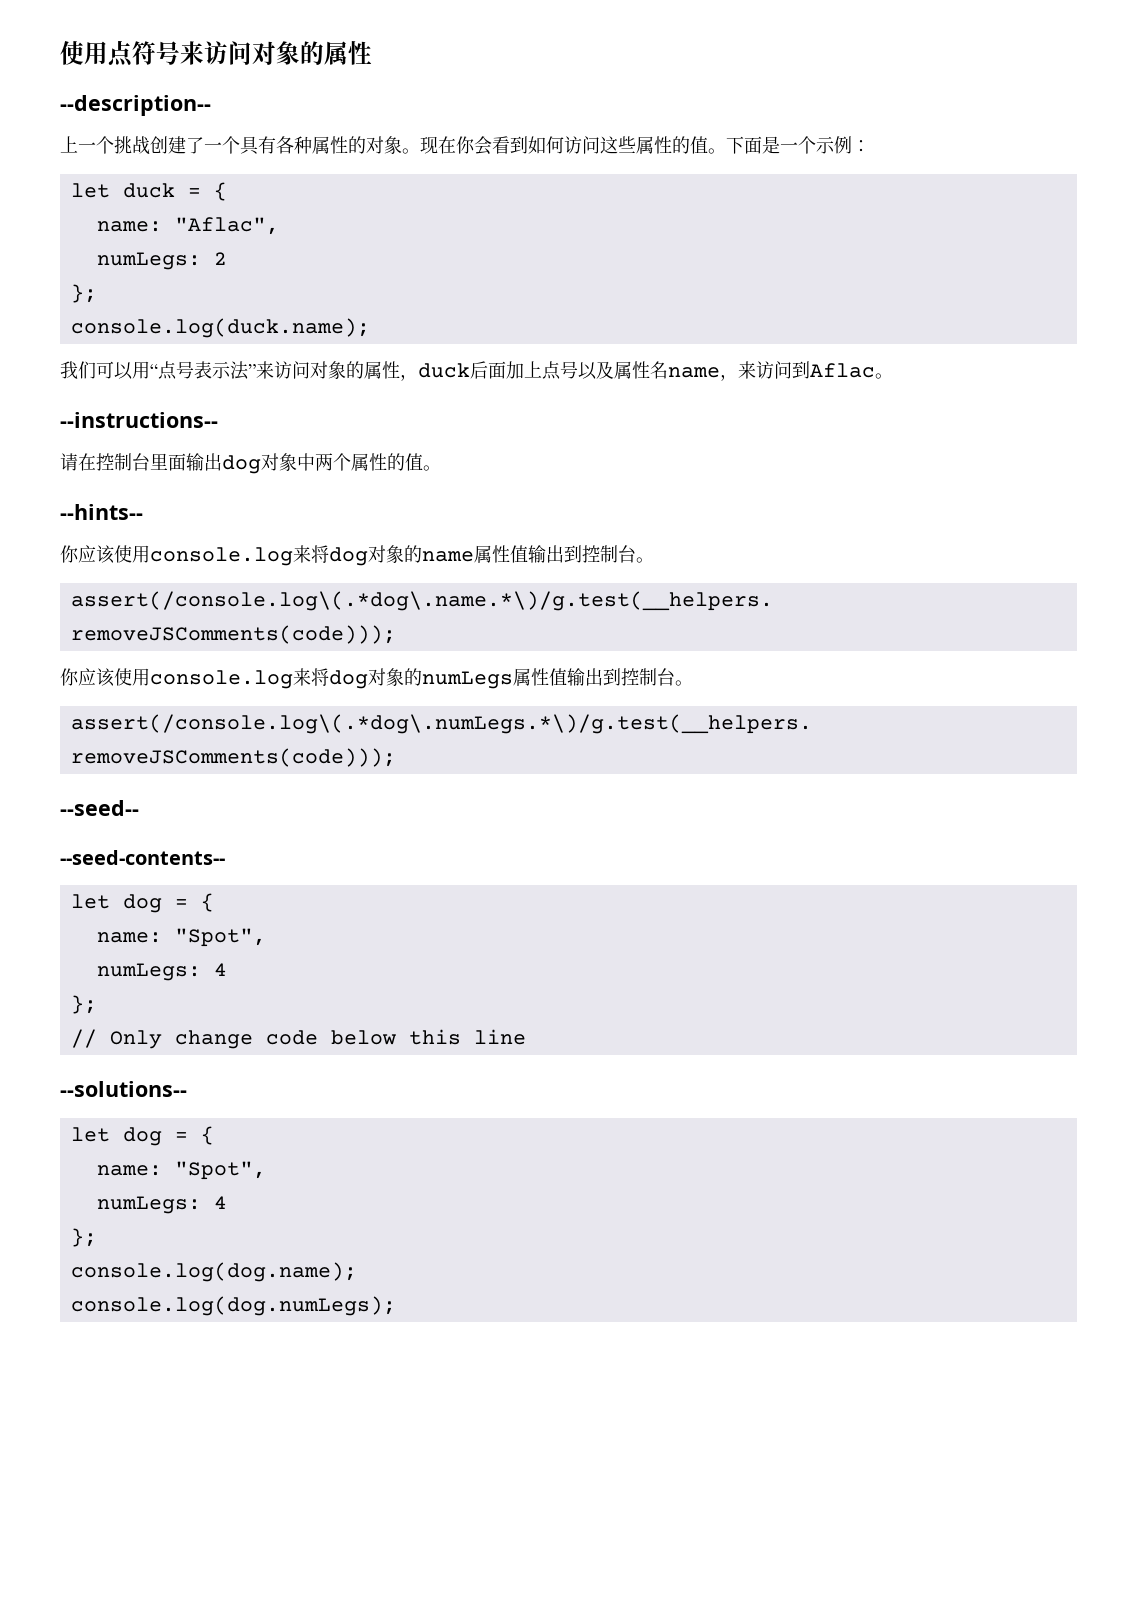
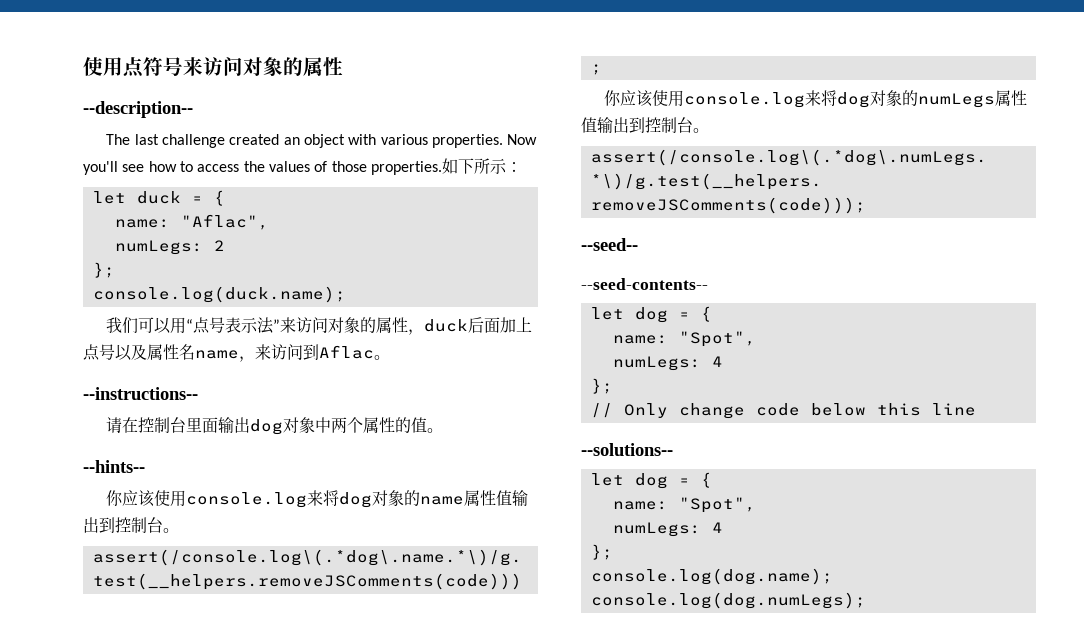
- 上一个挑战创建了一个具有各种属性的对象。现在你会看到如何访问这些属性的值。下面是一个示例：
+ The last challenge created an object with various properties. Now you'll see how to access the values of those properties.如下所示：

